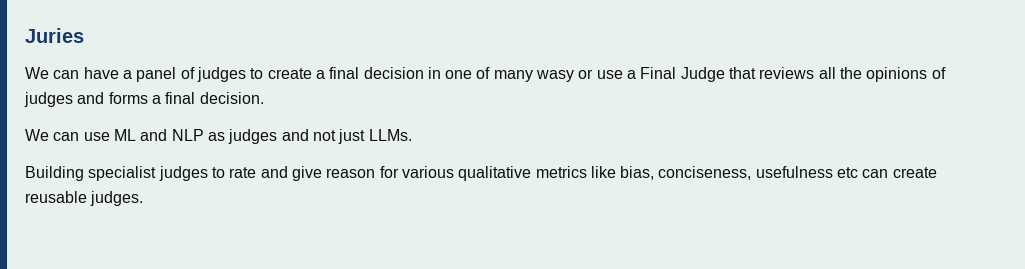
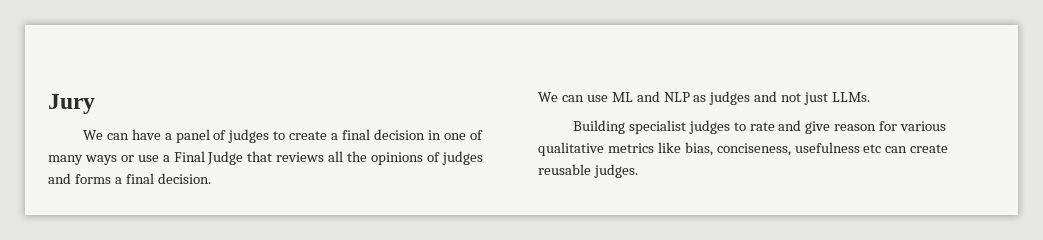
- Juries
+ Jury
- We can have a panel of judges to create a final decision in one of many wasy or use a Final Judge that reviews all the opinions of judges and forms a final decision.
+ We can have a panel of judges to create a final decision in one of many ways or use a Final Judge that reviews all the opinions of judges and forms a final decision.

